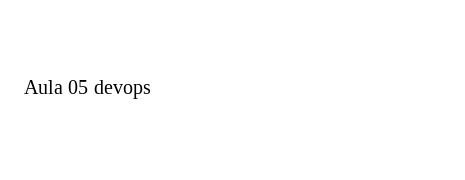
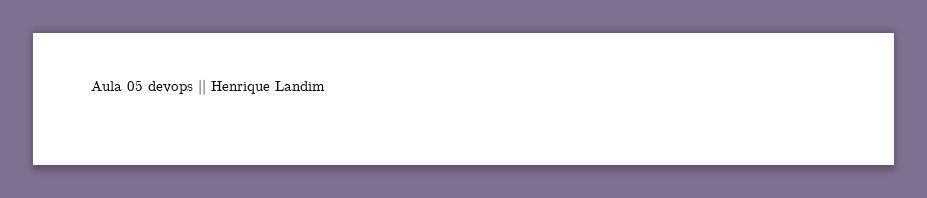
- Aula 05 devops
+ Aula 05 devops || Henrique Landim

